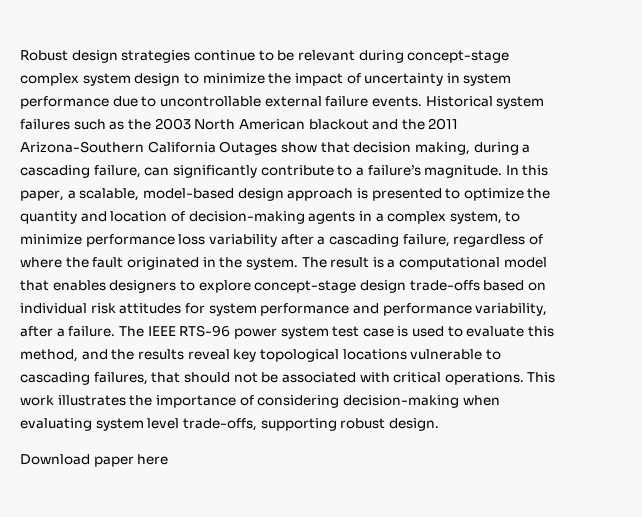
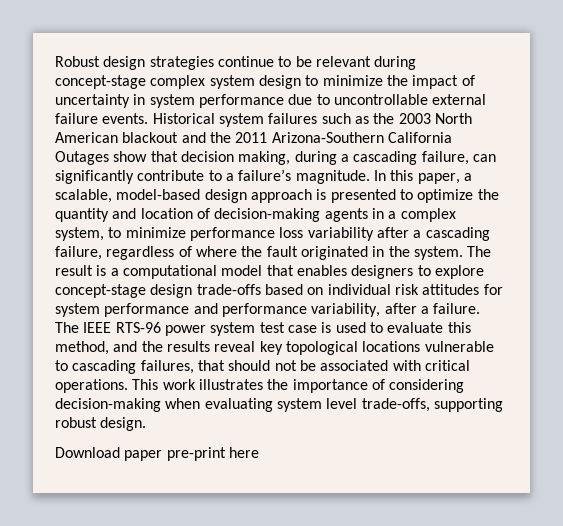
- Download paper here
+ Download paper pre-print here

